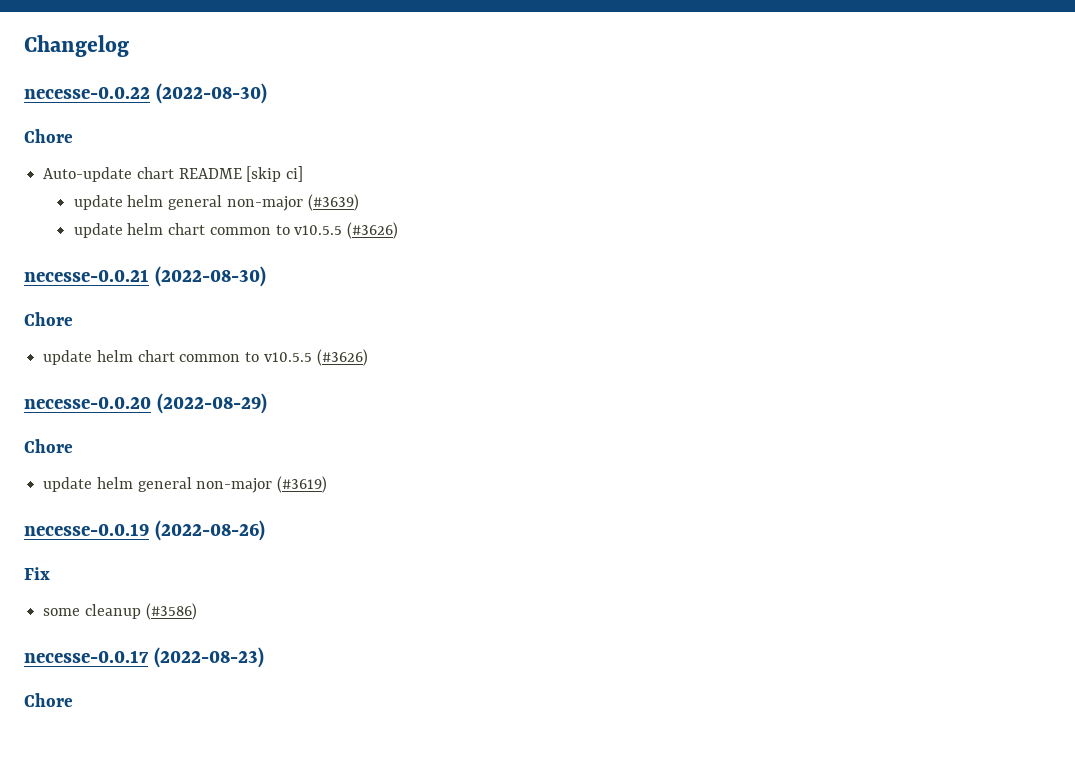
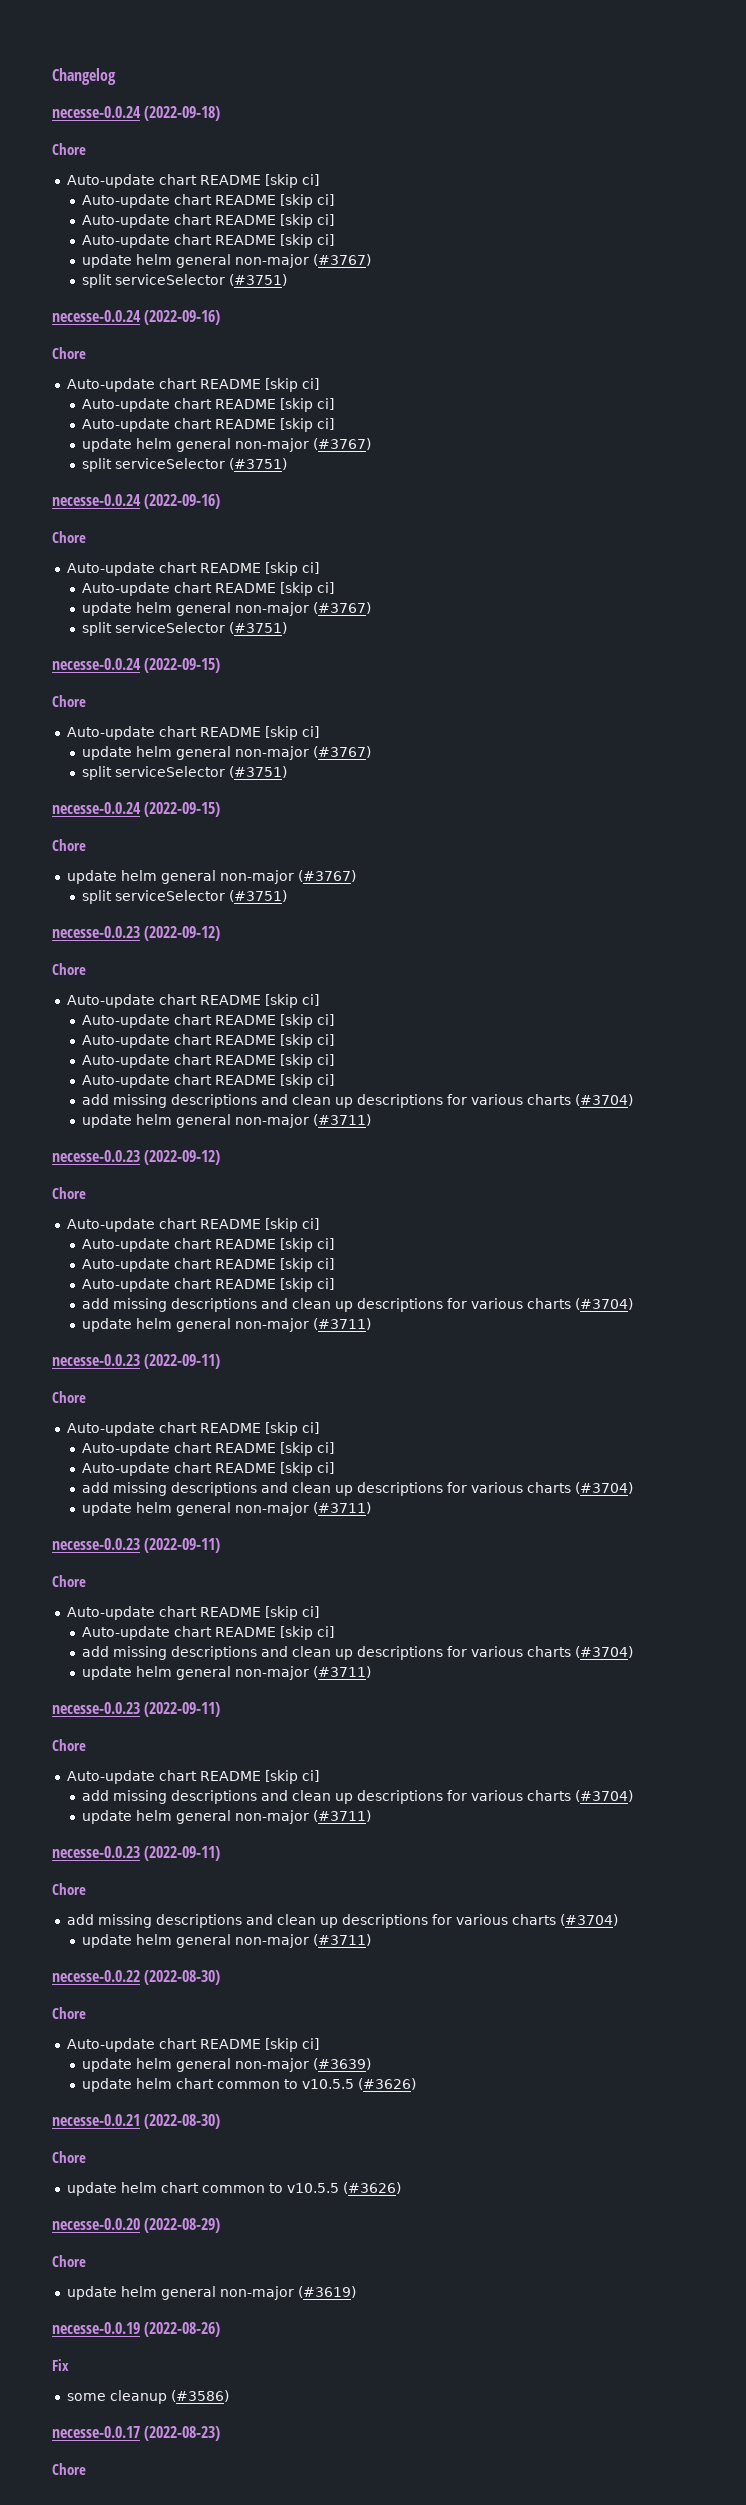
+ necesse-0.0.24 (2022-09-18)
+ Chore
+ Auto-update chart README [skip ci]
+ Auto-update chart README [skip ci]
+ Auto-update chart README [skip ci]
+ Auto-update chart README [skip ci]
+ update helm general non-major (#3767)
+ split serviceSelector (#3751)
+ necesse-0.0.24 (2022-09-16)
+ Chore
+ Auto-update chart README [skip ci]
+ Auto-update chart README [skip ci]
+ Auto-update chart README [skip ci]
+ update helm general non-major (#3767)
+ split serviceSelector (#3751)
+ necesse-0.0.24 (2022-09-16)
+ Chore
+ Auto-update chart README [skip ci]
+ Auto-update chart README [skip ci]
+ update helm general non-major (#3767)
+ split serviceSelector (#3751)
+ necesse-0.0.24 (2022-09-15)
+ Chore
+ Auto-update chart README [skip ci]
+ update helm general non-major (#3767)
+ split serviceSelector (#3751)
+ necesse-0.0.24 (2022-09-15)
+ Chore
+ update helm general non-major (#3767)
+ split serviceSelector (#3751)
+ necesse-0.0.23 (2022-09-12)
+ Chore
+ Auto-update chart README [skip ci]
+ Auto-update chart README [skip ci]
+ Auto-update chart README [skip ci]
+ Auto-update chart README [skip ci]
+ Auto-update chart README [skip ci]
+ add missing descriptions and clean up descriptions for various charts (#3704)
+ update helm general non-major (#3711)
+ necesse-0.0.23 (2022-09-12)
+ Chore
+ Auto-update chart README [skip ci]
+ Auto-update chart README [skip ci]
+ Auto-update chart README [skip ci]
+ Auto-update chart README [skip ci]
+ add missing descriptions and clean up descriptions for various charts (#3704)
+ update helm general non-major (#3711)
+ necesse-0.0.23 (2022-09-11)
+ Chore
+ Auto-update chart README [skip ci]
+ Auto-update chart README [skip ci]
+ Auto-update chart README [skip ci]
+ add missing descriptions and clean up descriptions for various charts (#3704)
+ update helm general non-major (#3711)
+ necesse-0.0.23 (2022-09-11)
+ Chore
+ Auto-update chart README [skip ci]
+ Auto-update chart README [skip ci]
+ add missing descriptions and clean up descriptions for various charts (#3704)
+ update helm general non-major (#3711)
+ necesse-0.0.23 (2022-09-11)
+ Chore
+ Auto-update chart README [skip ci]
+ add missing descriptions and clean up descriptions for various charts (#3704)
+ update helm general non-major (#3711)
+ necesse-0.0.23 (2022-09-11)
+ Chore
+ add missing descriptions and clean up descriptions for various charts (#3704)
+ update helm general non-major (#3711)

